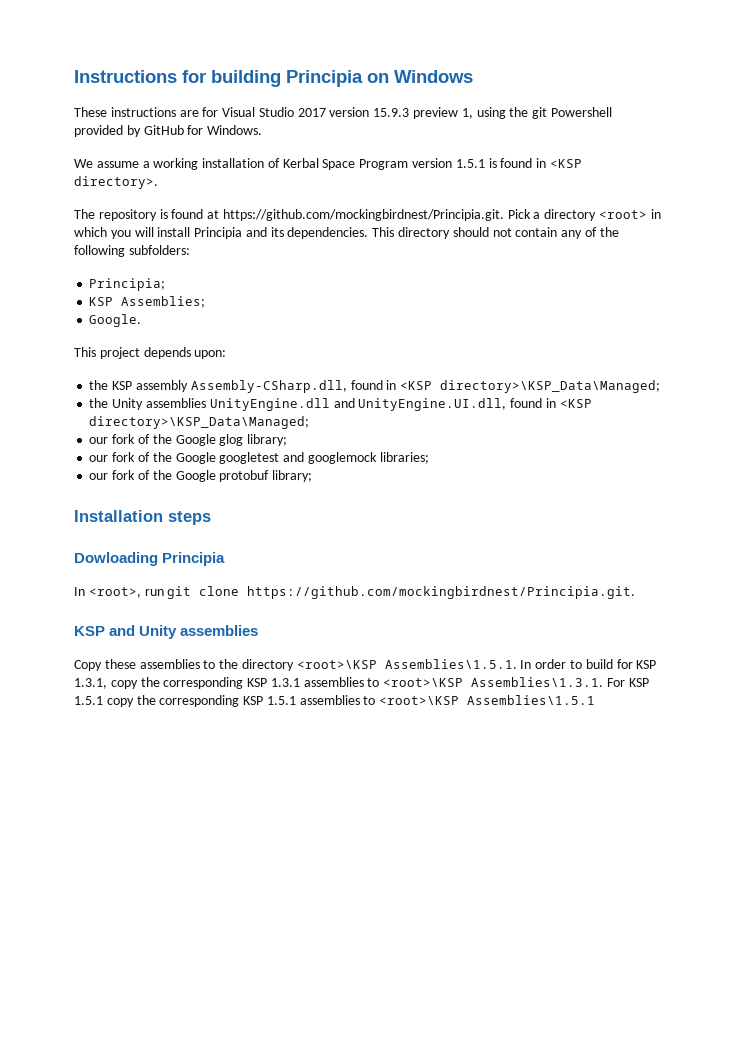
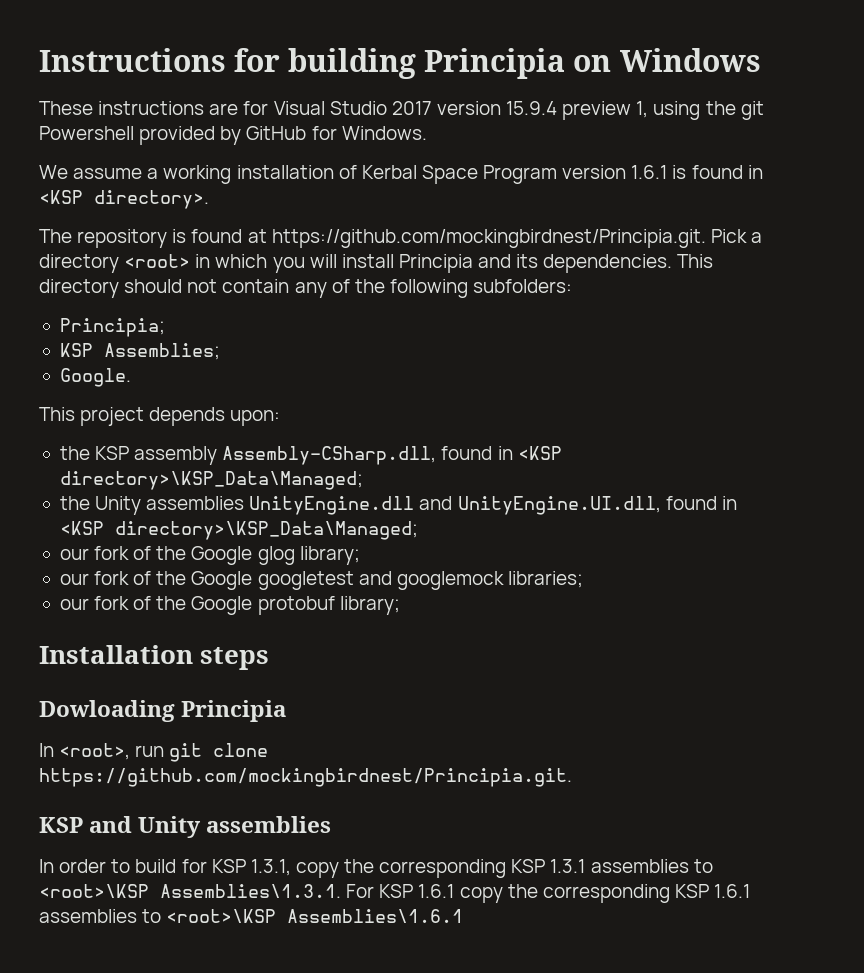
- These instructions are for Visual Studio 2017 version 15.9.3 preview 1, using the git Powershell provided by GitHub for Windows.
+ These instructions are for Visual Studio 2017 version 15.9.4 preview 1, using the git Powershell provided by GitHub for Windows.
- We assume a working installation of Kerbal Space Program version 1.5.1 is found in <KSP directory>.
+ We assume a working installation of Kerbal Space Program version 1.6.1 is found in <KSP directory>.
- Copy these assemblies to the directory <root>\KSP Assemblies\1.5.1. In order to build for KSP 1.3.1, copy the corresponding KSP 1.3.1 assemblies to <root>\KSP Assemblies\1.3.1. For KSP 1.5.1 copy the corresponding KSP 1.5.1 assemblies to <root>\KSP Assemblies\1.5.1
+ In order to build for KSP 1.3.1, copy the corresponding KSP 1.3.1 assemblies to <root>\KSP Assemblies\1.3.1. For KSP 1.6.1 copy the corresponding KSP 1.6.1 assemblies to <root>\KSP Assemblies\1.6.1

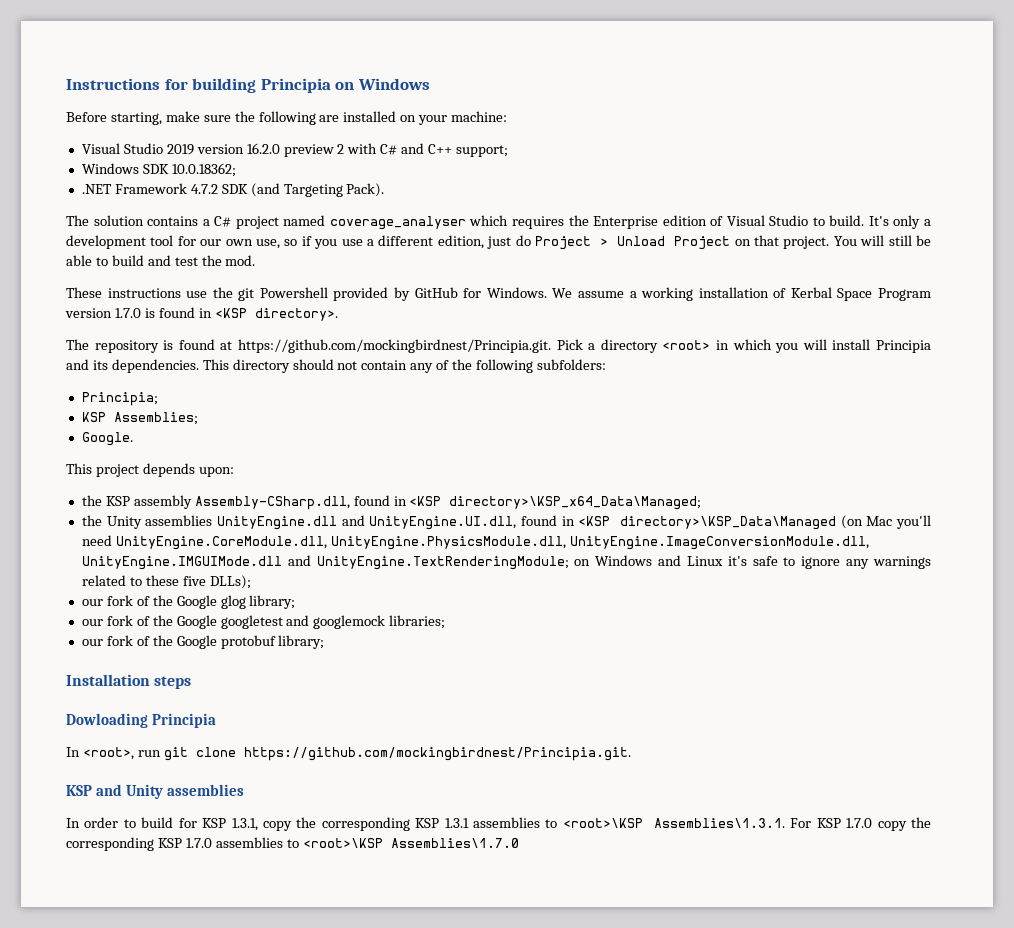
- These instructions are for Visual Studio 2017 version 15.9.4 preview 1, using the git Powershell provided by GitHub for Windows.
- We assume a working installation of Kerbal Space Program version 1.6.1 is found in <KSP directory>.
+ Before starting, make sure the following are installed on your machine:
+ Visual Studio 2019 version 16.2.0 preview 2 with C# and C++ support;
+ Windows SDK 10.0.18362;
+ .NET Framework 4.7.2 SDK (and Targeting Pack).
+ The solution contains a C# project named coverage_analyser which requires the Enterprise edition of Visual Studio to build. It's only a development tool for our own use, so if you use a different edition, just do Project > Unload Project on that project. You will still be able to build and test the mod.
+ These instructions use the git Powershell provided by GitHub for Windows. We assume a working installation of Kerbal Space Program version 1.7.0 is found in <KSP directory>.
- the KSP assembly Assembly-CSharp.dll, found in <KSP directory>\KSP_Data\Managed;
+ the KSP assembly Assembly-CSharp.dll, found in <KSP directory>\KSP_x64_Data\Managed;
- the Unity assemblies UnityEngine.dll and UnityEngine.UI.dll, found in <KSP directory>\KSP_Data\Managed;
+ the Unity assemblies UnityEngine.dll and UnityEngine.UI.dll, found in <KSP directory>\KSP_Data\Managed (on Mac you'll need UnityEngine.CoreModule.dll, UnityEngine.PhysicsModule.dll, UnityEngine.ImageConversionModule.dll, UnityEngine.IMGUIMode.dll and UnityEngine.TextRenderingModule; on Windows and Linux it's safe to ignore any warnings related to these five DLLs);
- In order to build for KSP 1.3.1, copy the corresponding KSP 1.3.1 assemblies to <root>\KSP Assemblies\1.3.1. For KSP 1.6.1 copy the corresponding KSP 1.6.1 assemblies to <root>\KSP Assemblies\1.6.1
+ In order to build for KSP 1.3.1, copy the corresponding KSP 1.3.1 assemblies to <root>\KSP Assemblies\1.3.1. For KSP 1.7.0 copy the corresponding KSP 1.7.0 assemblies to <root>\KSP Assemblies\1.7.0

